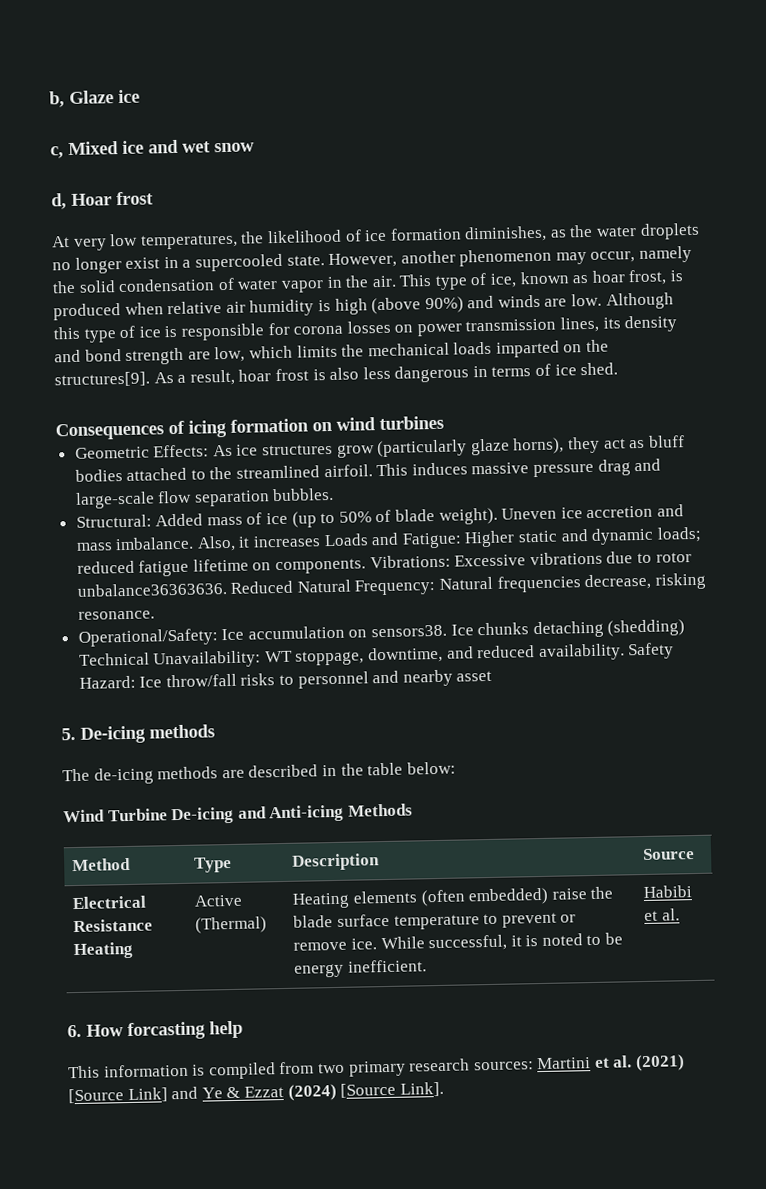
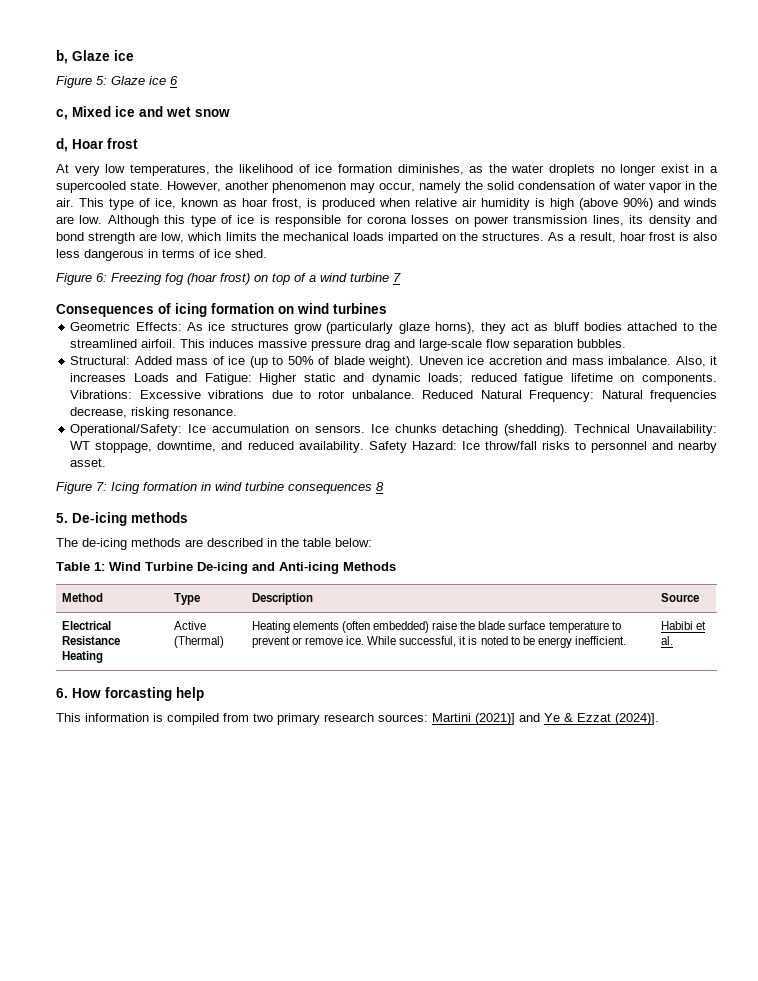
+ Figure 5: Glaze ice 6
- Although this type of ice is responsible for corona losses on power transmission lines, its density and bond strength are low, which limits the mechanical loads imparted on the structures[9].
+ Although this type of ice is responsible for corona losses on power transmission lines, its density and bond strength are low, which limits the mechanical loads imparted on the structures.
+ Figure 6: Freezing fog (hoar frost) on top of a wind turbine 7
- Vibrations: Excessive vibrations due to rotor unbalance36363636.
+ Vibrations: Excessive vibrations due to rotor unbalance.
- Operational/Safety: Ice accumulation on sensors38.
+ Operational/Safety: Ice accumulation on sensors.
- Ice chunks detaching (shedding) Technical Unavailability: WT stoppage, downtime, and reduced availability.
+ Ice chunks detaching (shedding). Technical Unavailability: WT stoppage, downtime, and reduced availability.
- Safety Hazard: Ice throw/fall risks to personnel and nearby asset
+ Safety Hazard: Ice throw/fall risks to personnel and nearby asset.
+ Figure 7: Icing formation in wind turbine consequences 8
- Wind Turbine De-icing and Anti-icing Methods
+ Table 1: Wind Turbine De-icing and Anti-icing Methods
- This information is compiled from two primary research sources: Martini et al. (2021) [Source Link] and Ye & Ezzat (2024) [Source Link].
+ This information is compiled from two primary research sources: Martini (2021)] and Ye & Ezzat (2024)].

